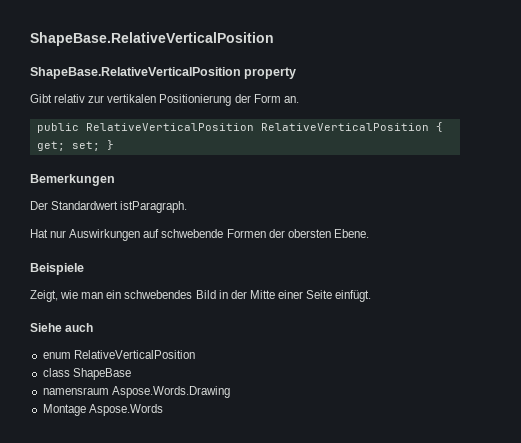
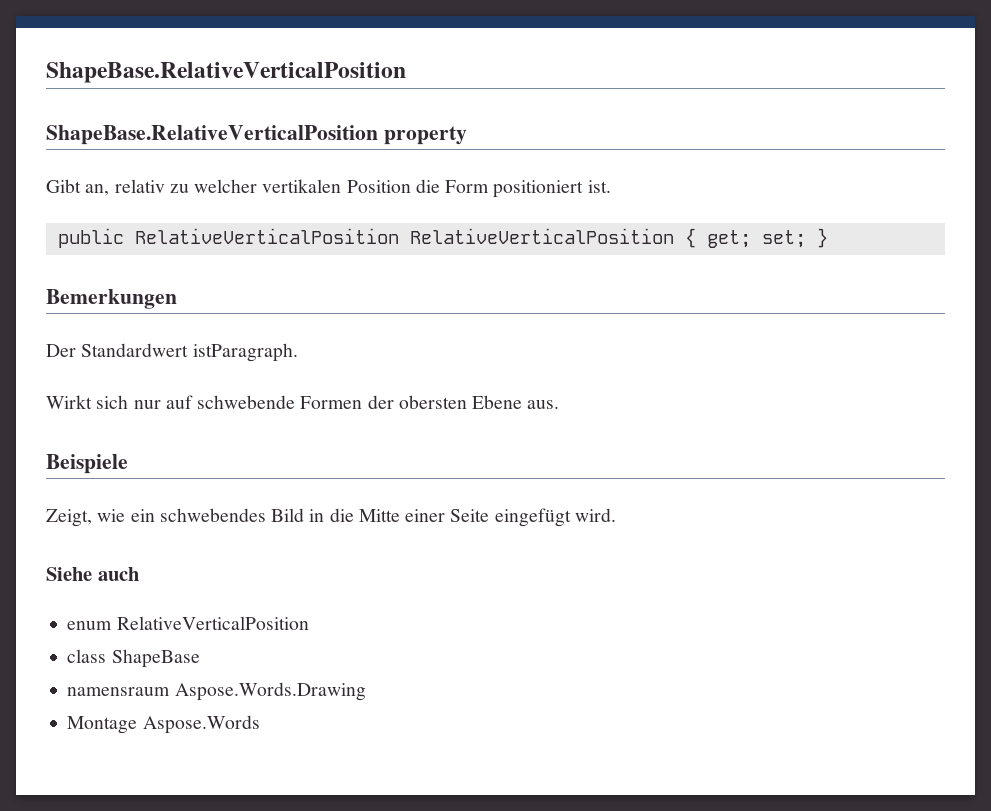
- Gibt relativ zur vertikalen Positionierung der Form an.
+ Gibt an, relativ zu welcher vertikalen Position die Form positioniert ist.
- Hat nur Auswirkungen auf schwebende Formen der obersten Ebene.
+ Wirkt sich nur auf schwebende Formen der obersten Ebene aus.
- Zeigt, wie man ein schwebendes Bild in der Mitte einer Seite einfügt.
+ Zeigt, wie ein schwebendes Bild in die Mitte einer Seite eingefügt wird.

